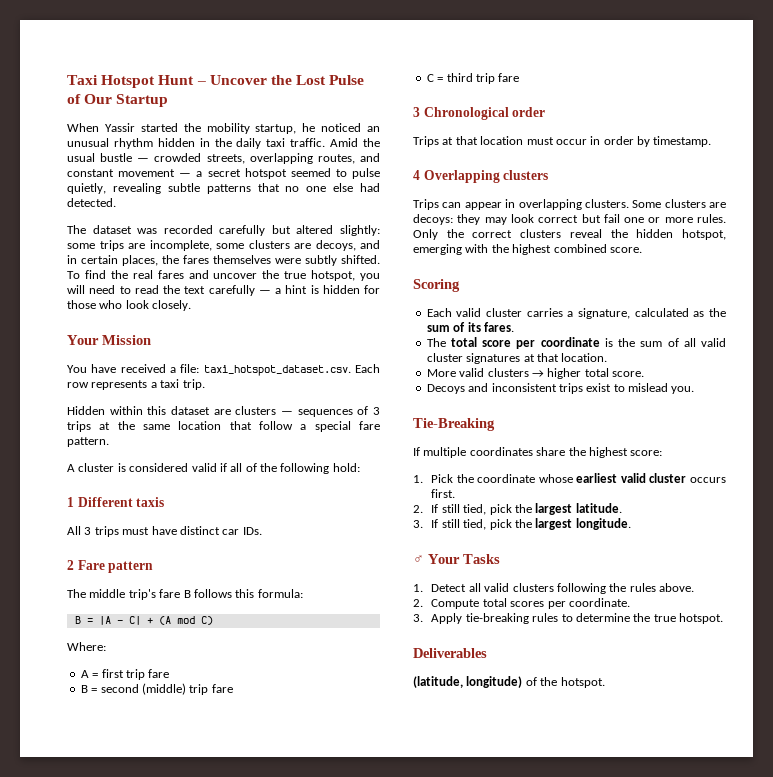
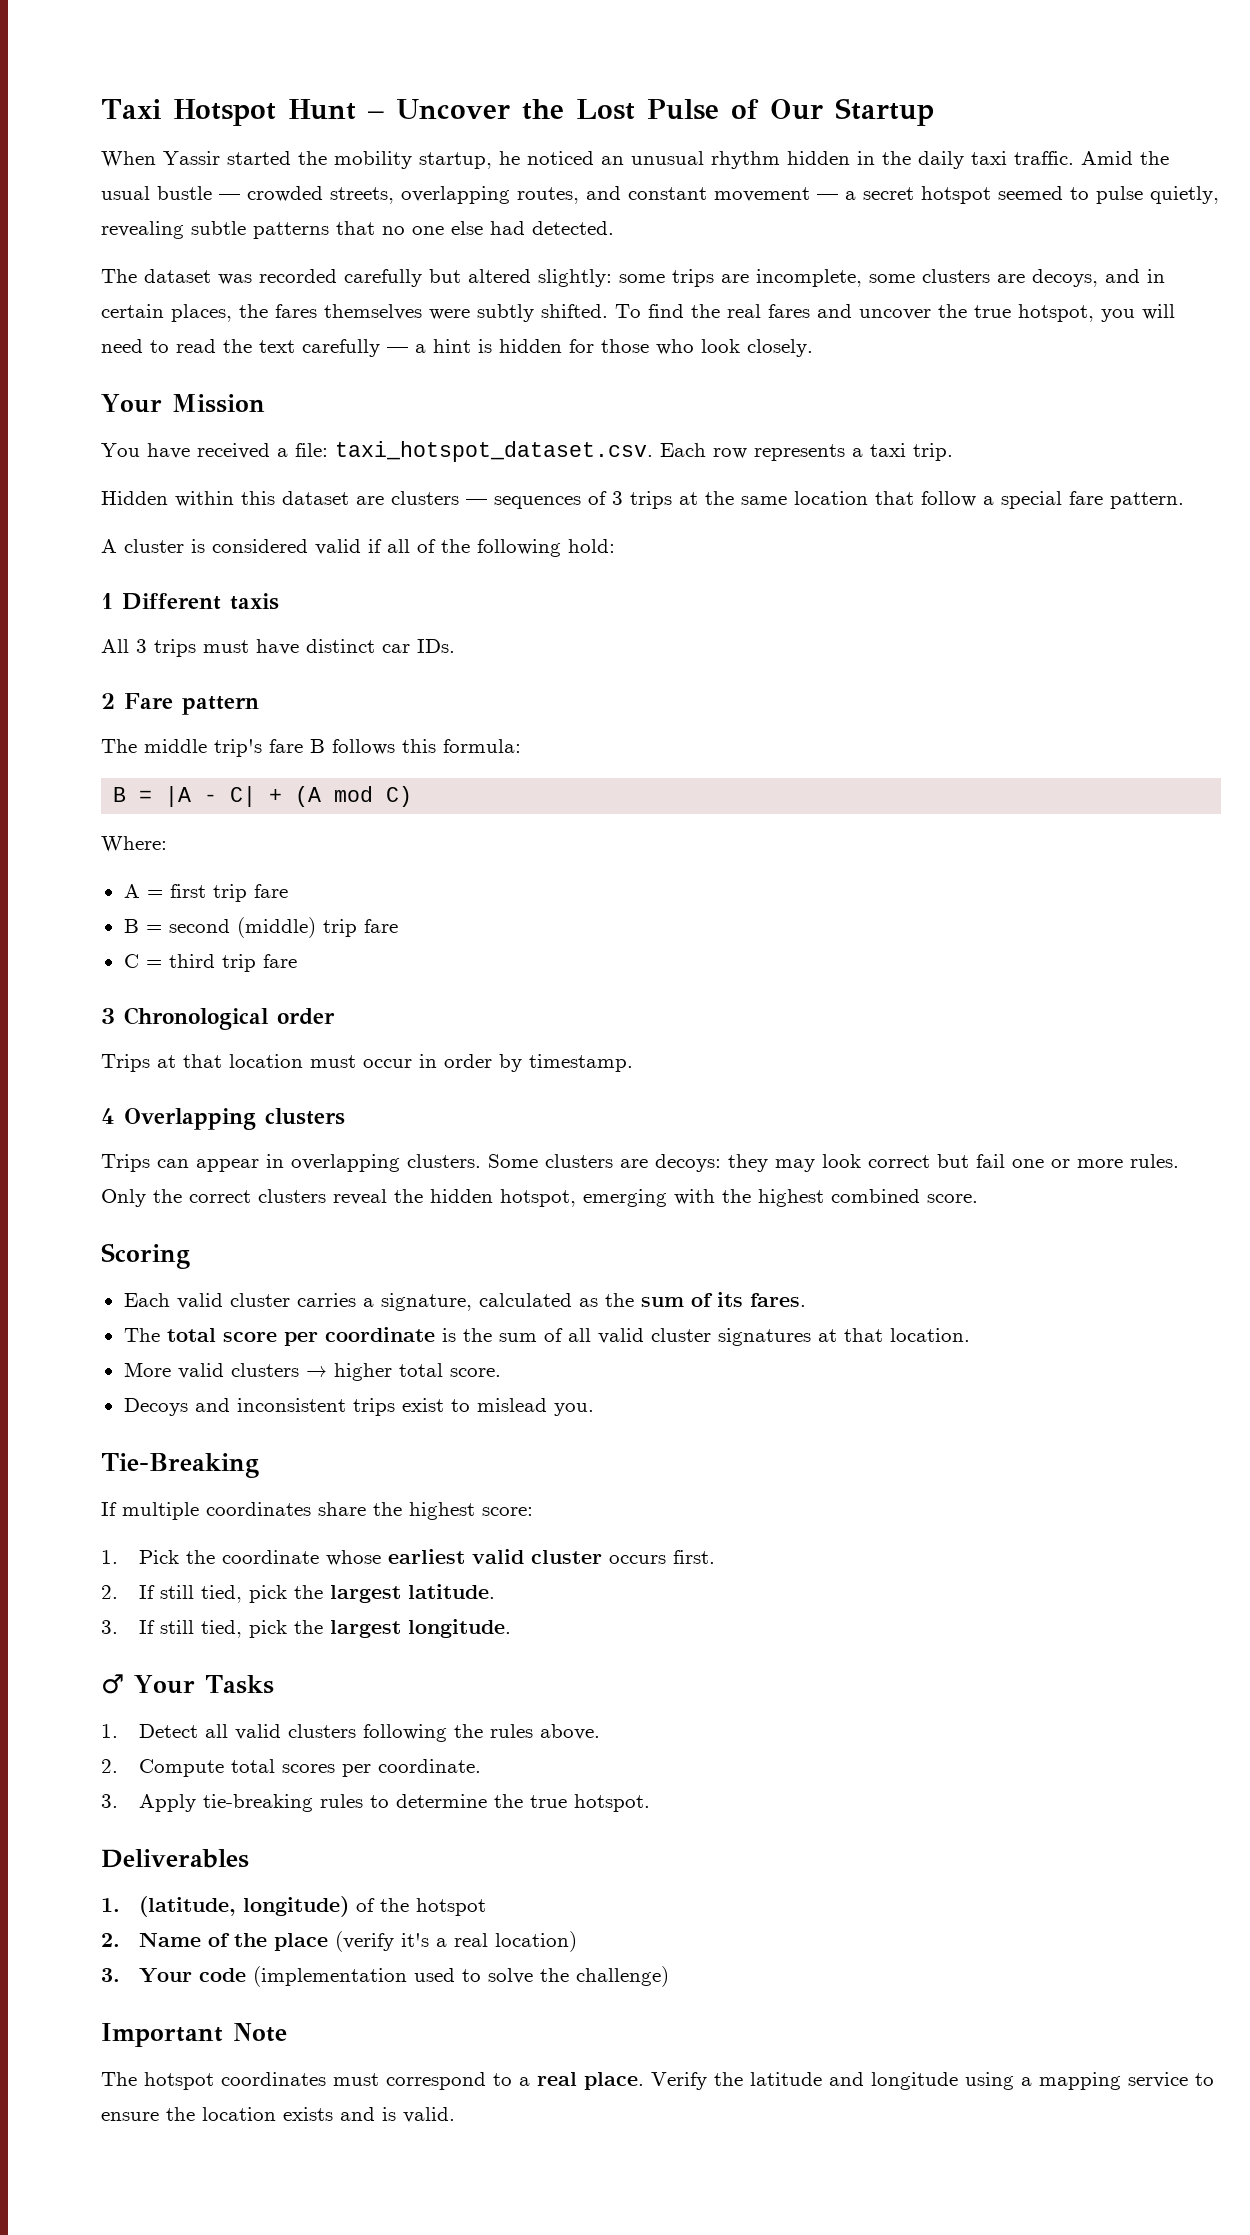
- (latitude, longitude) of the hotspot.
+ 1. (latitude, longitude) of the hotspot
+ 2. Name of the place (verify it's a real location)
+ 3. Your code (implementation used to solve the challenge)
+ Important Note
+ The hotspot coordinates must correspond to a real place. Verify the latitude and longitude using a mapping service to ensure the location exists and is valid.

